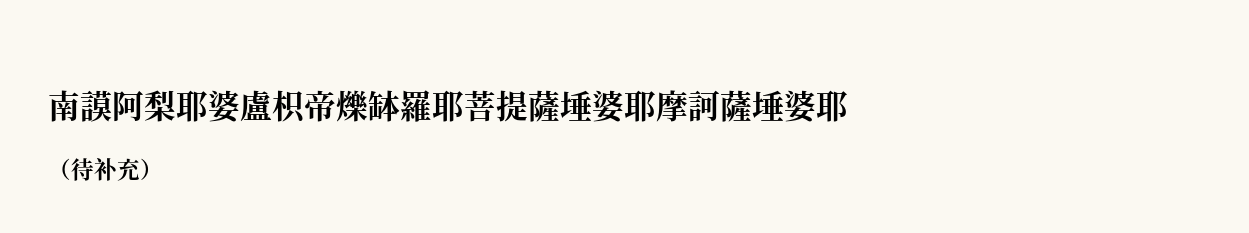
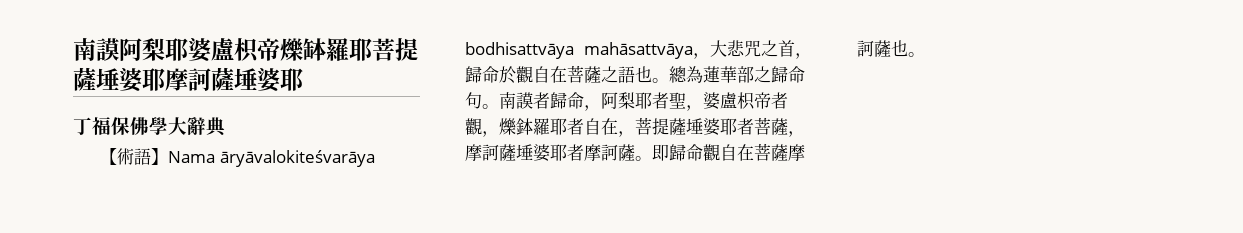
- （待补充）
+ 丁福保佛學大辭典
+ 【術語】Nama āryāvalokiteśvarāya bodhisattvāya mahāsattvāya，大悲咒之首，歸命於觀自在菩薩之語也。總為蓮華部之歸命句。南謨者歸命，阿梨耶者聖，婆盧枳帝者觀，爍鉢羅耶者自在，菩提薩埵婆耶者菩薩，摩訶薩埵婆耶者摩訶薩。即歸命觀自在菩薩摩訶薩也。

